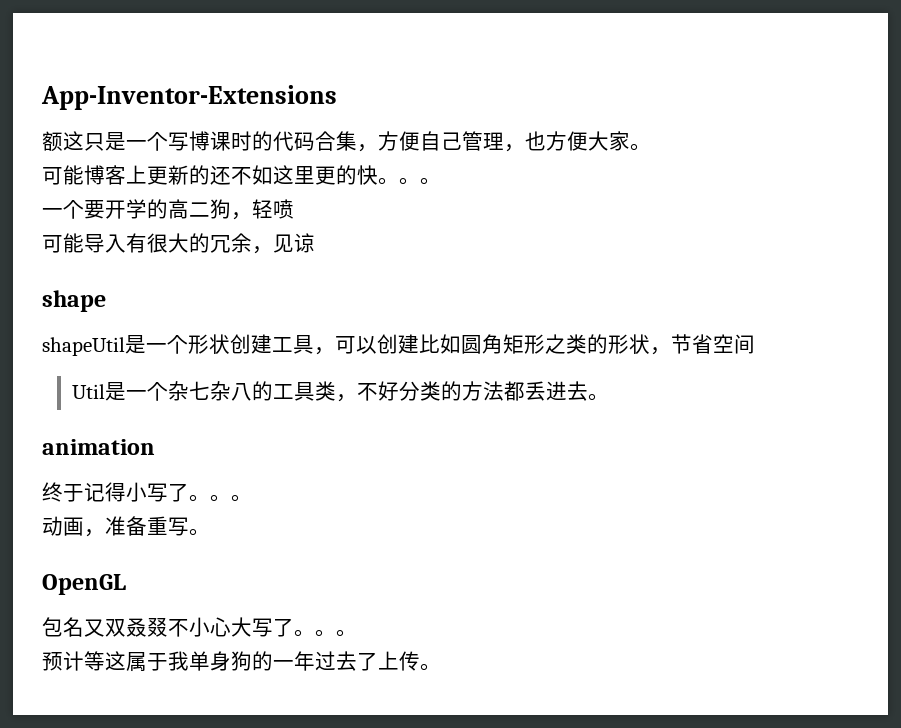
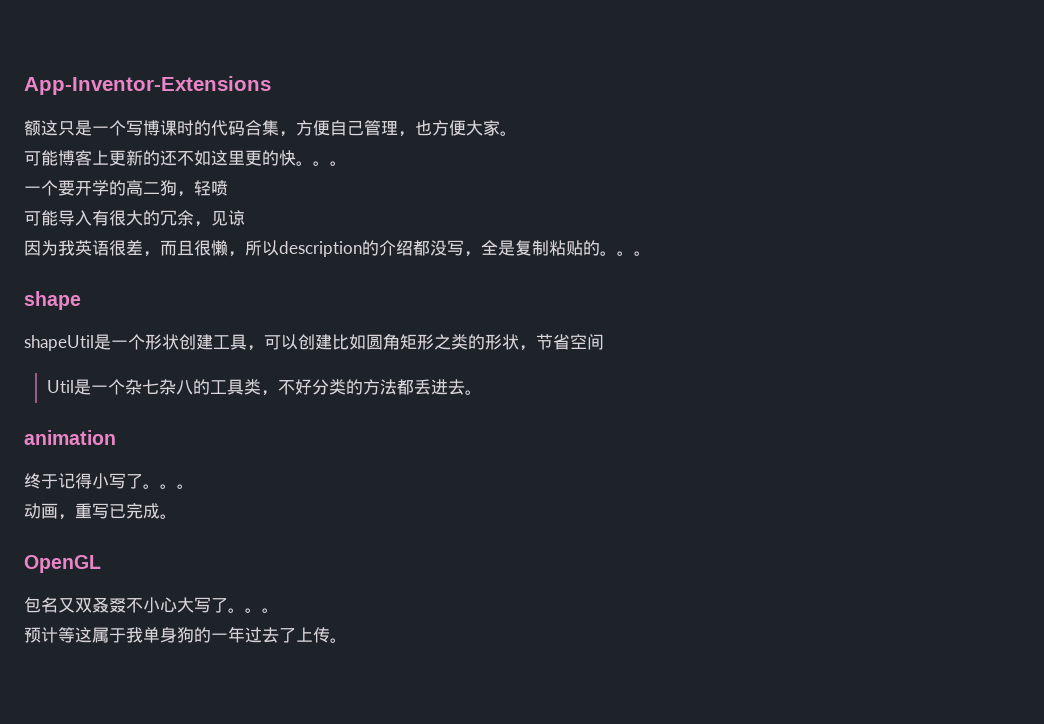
+ 因为我英语很差，而且很懒，所以description的介绍都没写，全是复制粘贴的。。。
- 动画，准备重写。
+ 动画，重写已完成。

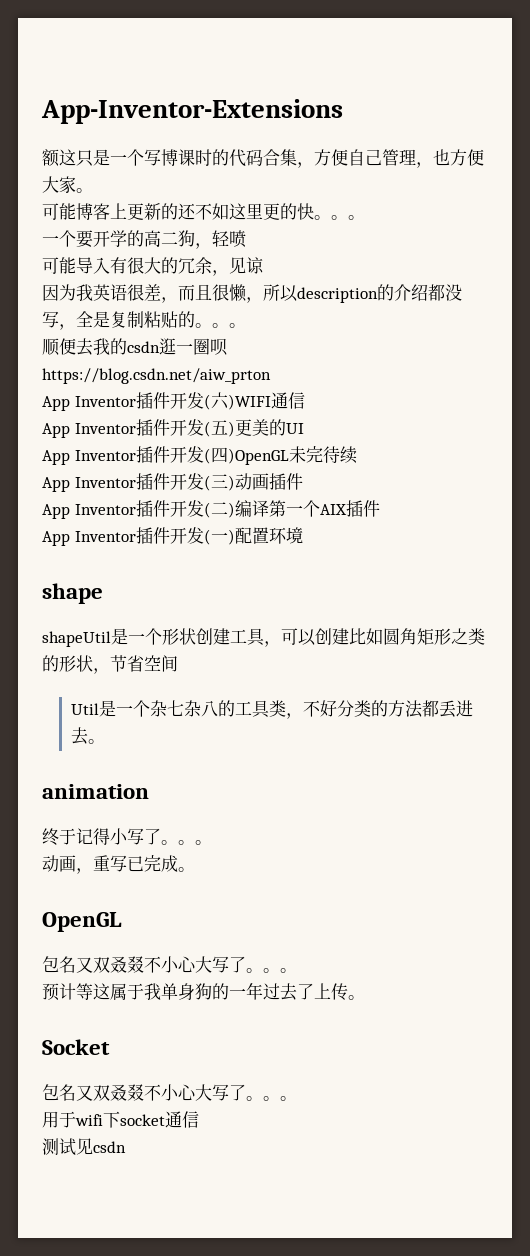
+ 顺便去我的csdn逛一圈呗
+ https://blog.csdn.net/aiw_prton
+ App Inventor插件开发(六)WIFI通信
+ App Inventor插件开发(五)更美的UI
+ App Inventor插件开发(四)OpenGL未完待续
+ App Inventor插件开发(三)动画插件
+ App Inventor插件开发(二)编译第一个AIX插件
+ App Inventor插件开发(一)配置环境
+ Socket
+ 包名又双叒叕不小心大写了。。。
+ 用于wifi下socket通信
+ 测试见csdn

